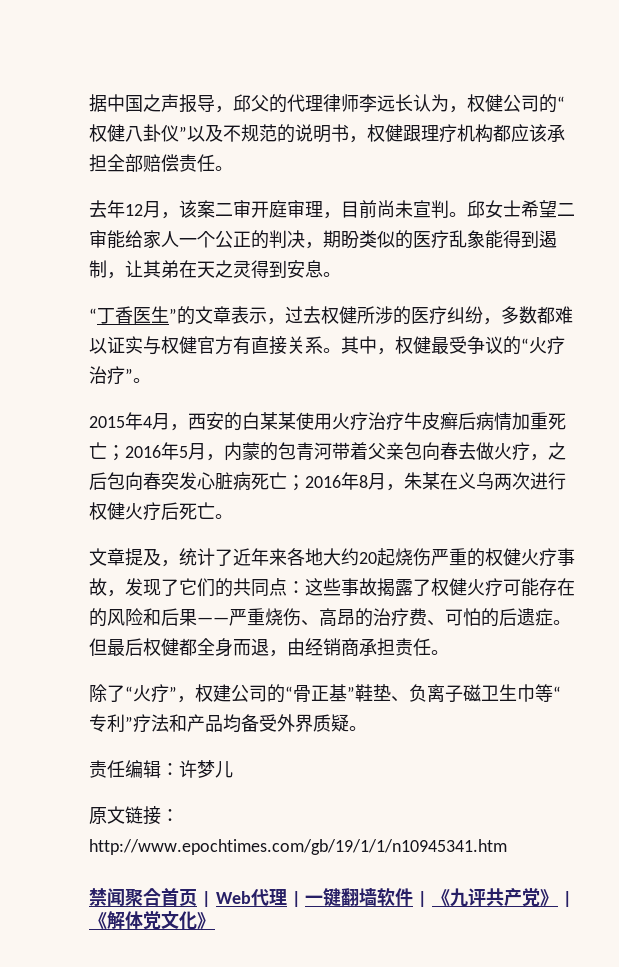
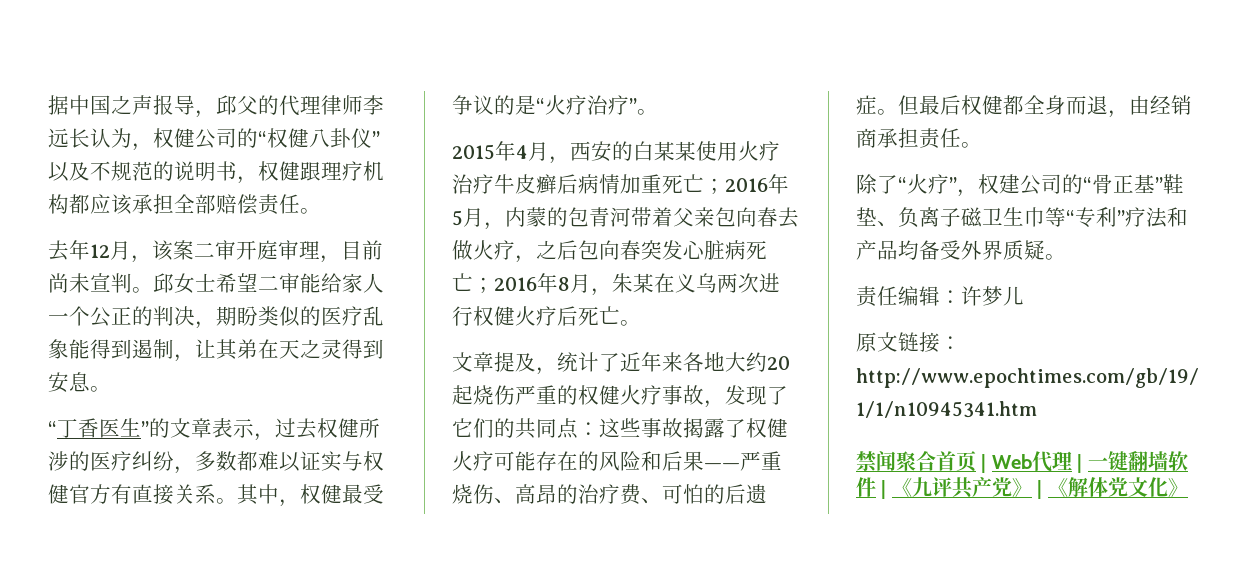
- 其中，权健最受争议的“火疗治疗”。
+ 其中，权健最受争议的是“火疗治疗”。

